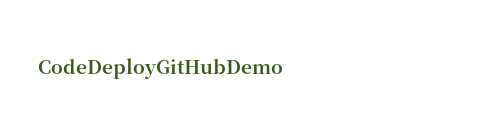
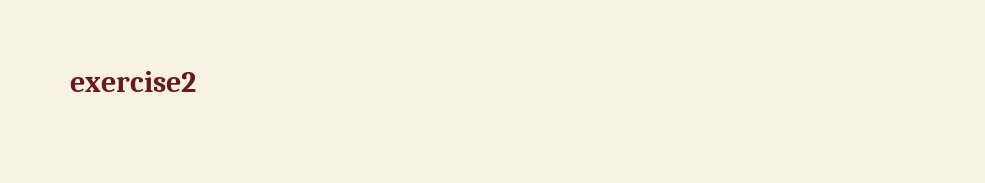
- CodeDeployGitHubDemo
+ exercise2

